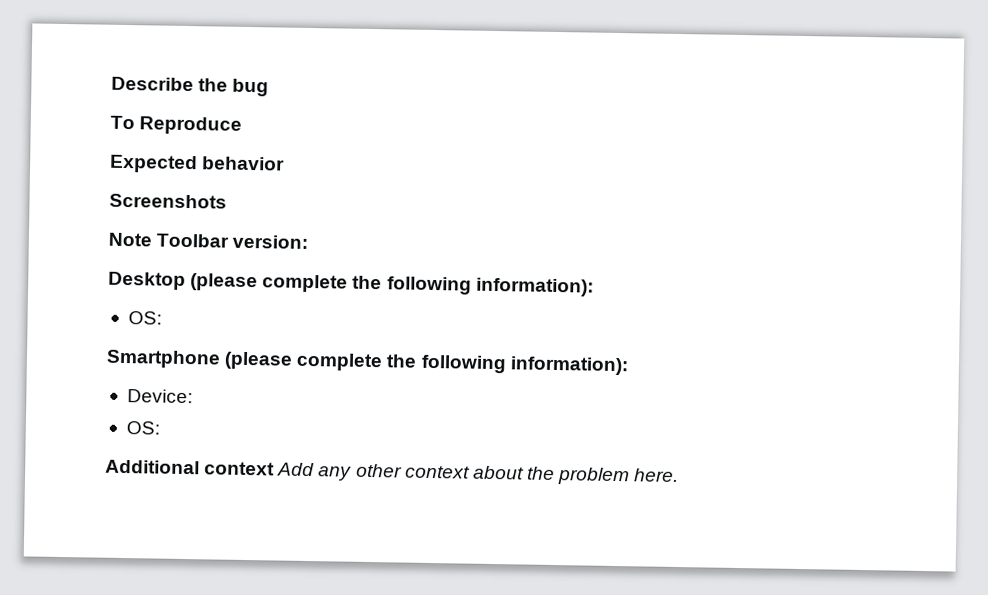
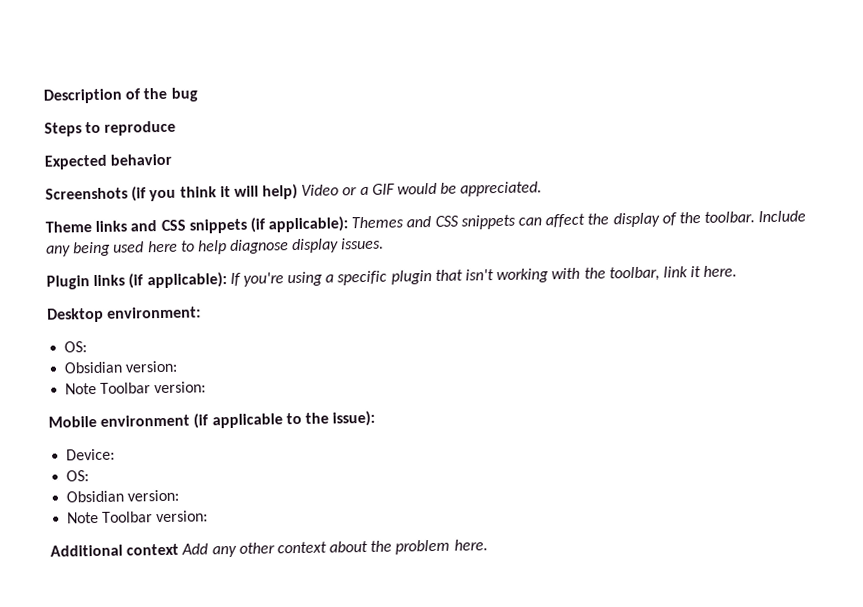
- Describe the bug
+ Description of the bug
- To Reproduce
+ Steps to reproduce
- Screenshots
+ Screenshots (if you think it will help) Video or a GIF would be appreciated.
+ Theme links and CSS snippets (if applicable): Themes and CSS snippets can affect the display of the toolbar. Include any being used here to help diagnose display issues.
+ Plugin links (if applicable): If you're using a specific plugin that isn't working with the toolbar, link it here.
+ Desktop environment:
+ OS:
+ Obsidian version:
  Note Toolbar version:
- Desktop (please complete the following information):
- OS:
- Smartphone (please complete the following information):
+ Mobile environment (if applicable to the issue):
  Device:
  OS:
+ Obsidian version:
+ Note Toolbar version:

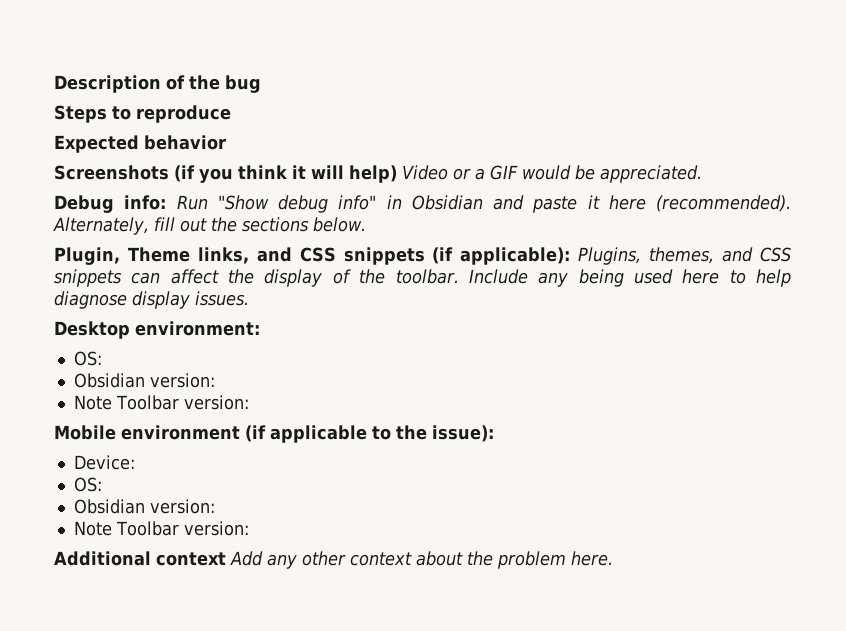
- Theme links and CSS snippets (if applicable): Themes and CSS snippets can affect the display of the toolbar.
+ Debug info: Run "Show debug info" in Obsidian and paste it here (recommended). Alternately, fill out the sections below.
+ Plugin, Theme links, and CSS snippets (if applicable): Plugins, themes, and CSS snippets can affect the display of the toolbar.
- Plugin links (if applicable): If you're using a specific plugin that isn't working with the toolbar, link it here.

